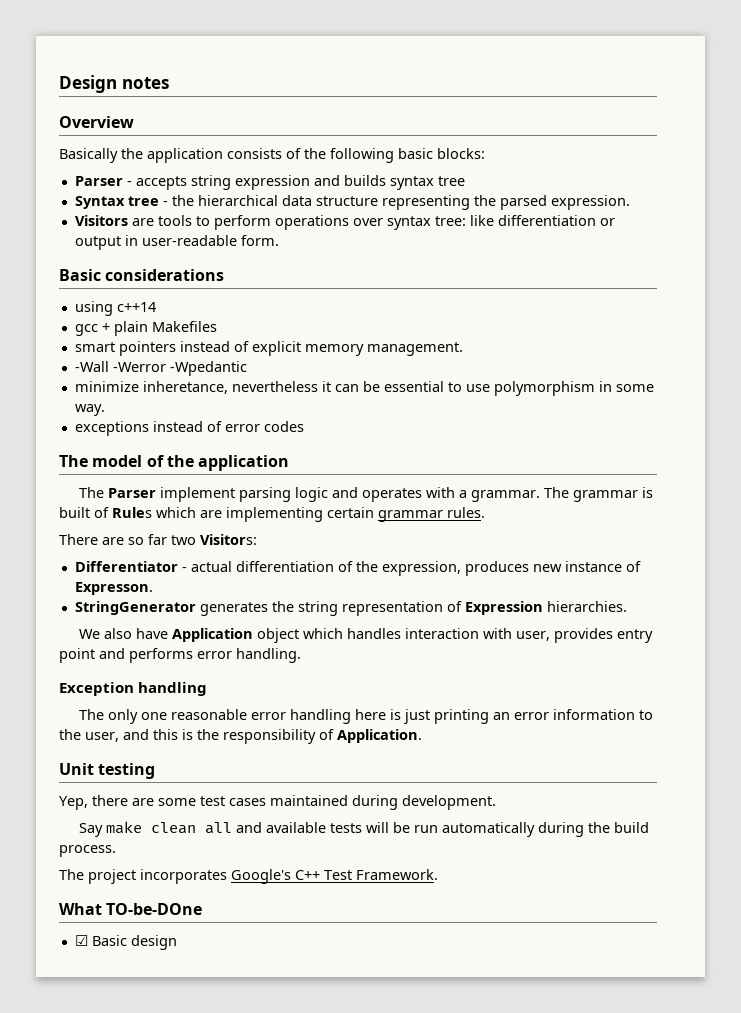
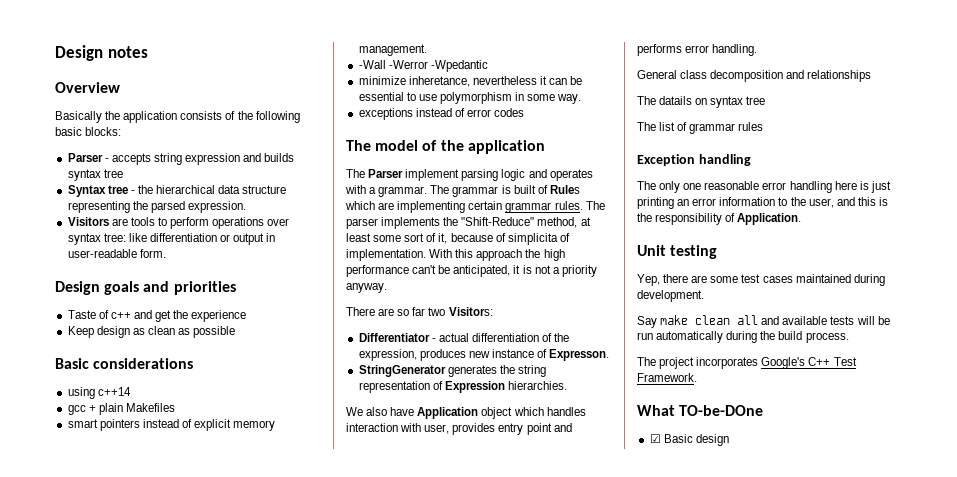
+ Design goals and priorities
+ Taste of c++ and get the experience
+ Keep design as clean as possible
+ The parser implements the "Shift-Reduce" method, at least some sort of it, because of simplicita of implementation. With this approach the high performance can't be anticipated, it is not a priority anyway.
+ General class decomposition and relationships
+ The datails on syntax tree
+ The list of grammar rules

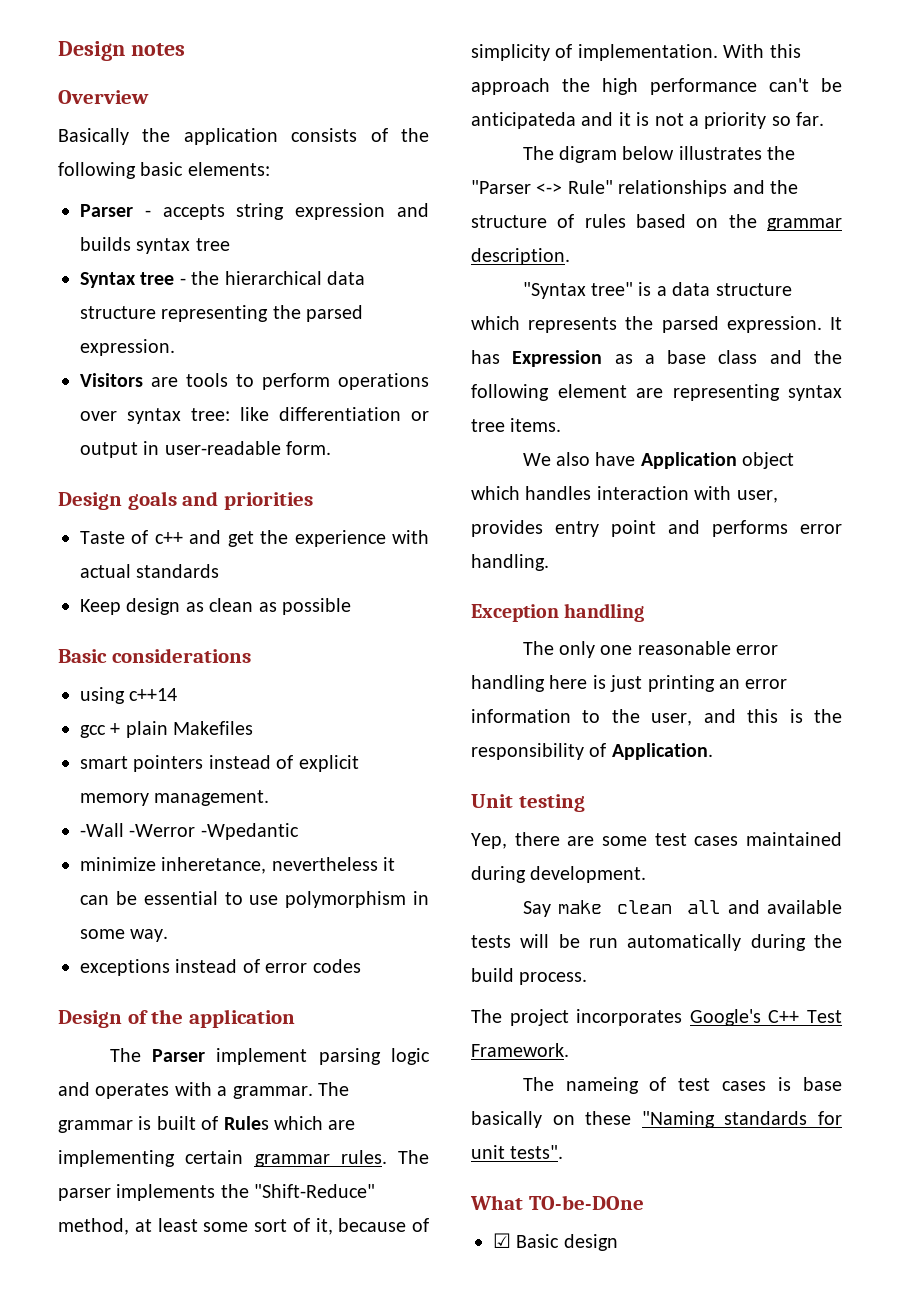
- Basically the application consists of the following basic blocks:
+ Basically the application consists of the following basic elements:
- Taste of c++ and get the experience
+ Taste of c++ and get the experience with actual standards
- The model of the application
+ Design of the application
- The parser implements the "Shift-Reduce" method, at least some sort of it, because of simplicita of implementation.
+ The parser implements the "Shift-Reduce" method, at least some sort of it, because of simplicity of implementation.
- With this approach the high performance can't be anticipated, it is not a priority anyway.
- There are so far two Visitors:
- Differentiator - actual differentiation of the expression, produces new instance of Expresson.
- StringGenerator generates the string representation of Expression hierarchies.
+ With this approach the high performance can't be anticipateda and it is not a priority so far.
+ The digram below illustrates the "Parser <-> Rule" relationships and the structure of rules based on the grammar description.
+ "Syntax tree" is a data structure which represents the parsed expression. It has Expression as a base class and the following element are representing syntax tree items.
- General class decomposition and relationships
- The datails on syntax tree
- The list of grammar rules
+ The nameing of test cases is base basically on these "Naming standards for unit tests".

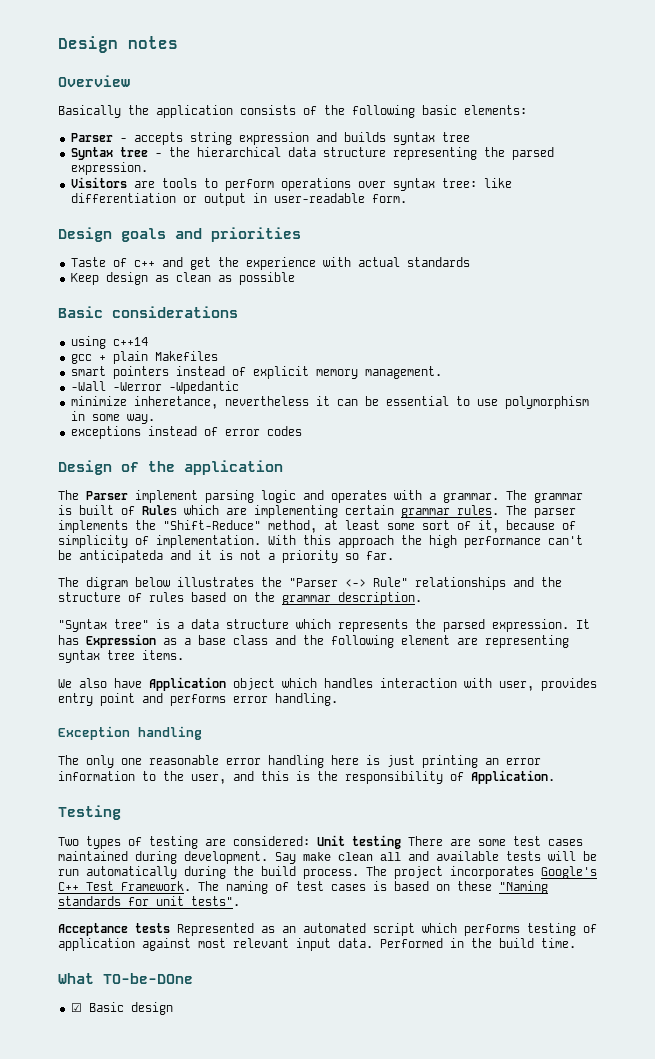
- Unit testing
- Yep, there are some test cases maintained during development.
- Say make clean all and available tests will be run automatically during the build process.
- The project incorporates Google's C++ Test Framework.
- The nameing of test cases is base basically on these "Naming standards for unit tests".
+ Testing
+ Two types of testing are considered: Unit testing There are some test cases maintained during development. Say make clean all and available tests will be run automatically during the build process. The project incorporates Google's C++ Test Framework. The naming of test cases is based on these "Naming standards for unit tests".
+ Acceptance tests Represented as an automated script which performs testing of application against most relevant input data. Performed in the build time.

